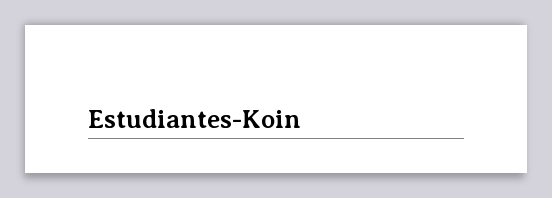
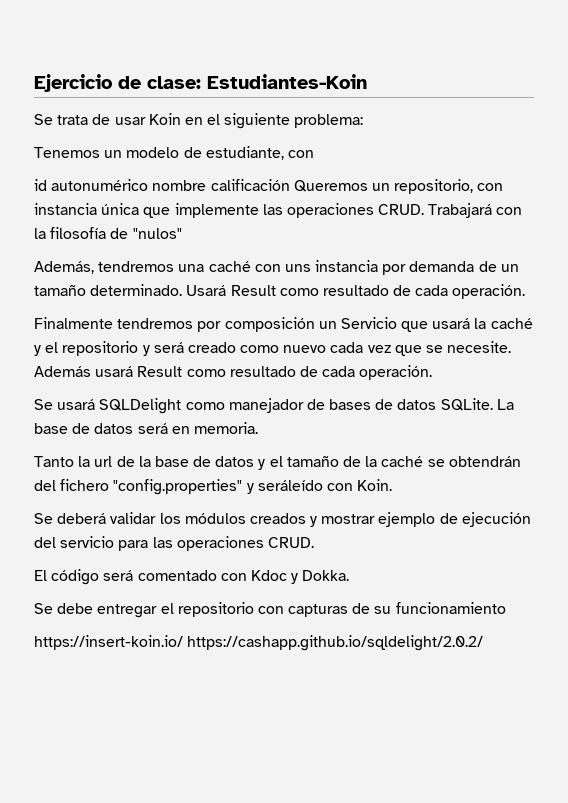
- Estudiantes-Koin
+ Ejercicio de clase: Estudiantes-Koin
+ Se trata de usar Koin en el siguiente problema:
+ Tenemos un modelo de estudiante, con
+ id autonumérico nombre calificación Queremos un repositorio, con instancia única que implemente las operaciones CRUD. Trabajará con la filosofía de "nulos"
+ Además, tendremos una caché con uns instancia por demanda de un tamaño determinado. Usará Result como resultado de cada operación.
+ Finalmente tendremos por composición un Servicio que usará la caché y el repositorio y será creado como nuevo cada vez que se necesite. Además usará Result como resultado de cada operación.
+ Se usará SQLDelight como manejador de bases de datos SQLite. La base de datos será en memoria.
+ Tanto la url de la base de datos y el tamaño de la caché se obtendrán del fichero "config.properties" y seráleído con Koin.
+ Se deberá validar los módulos creados y mostrar ejemplo de ejecución del servicio para las operaciones CRUD.
+ El código será comentado con Kdoc y Dokka.
+ Se debe entregar el repositorio con capturas de su funcionamiento
+ https://insert-koin.io/ https://cashapp.github.io/sqldelight/2.0.2/

